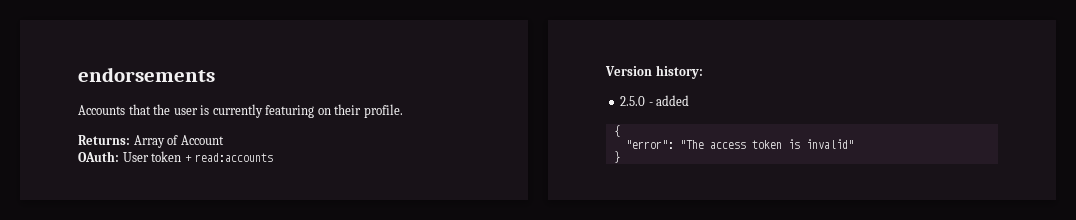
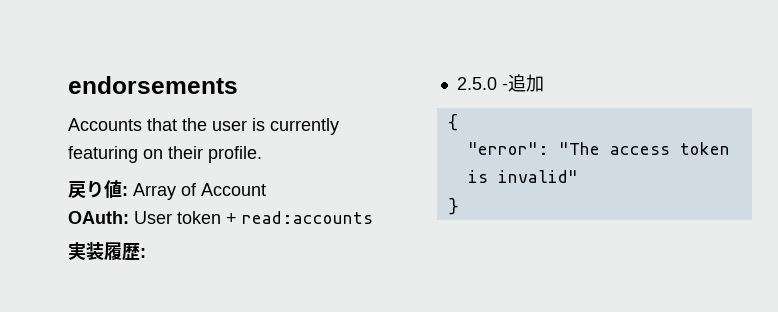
- Returns: Array of Account
+ 戻り値: Array of Account
- Version history:
+ 実装履歴:
- 2.5.0 - added
+ 2.5.0 -追加

